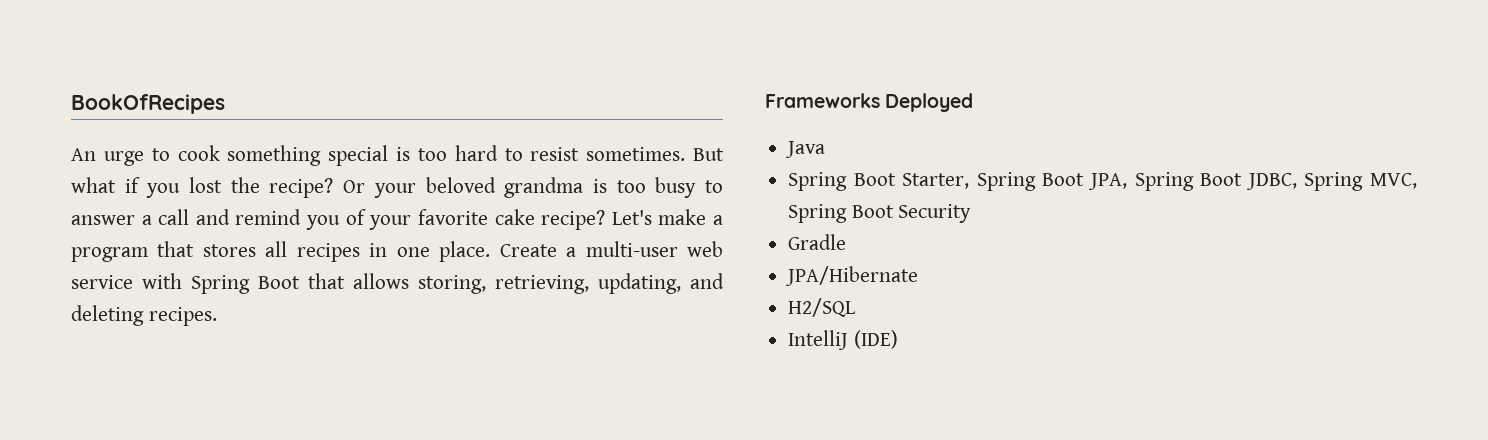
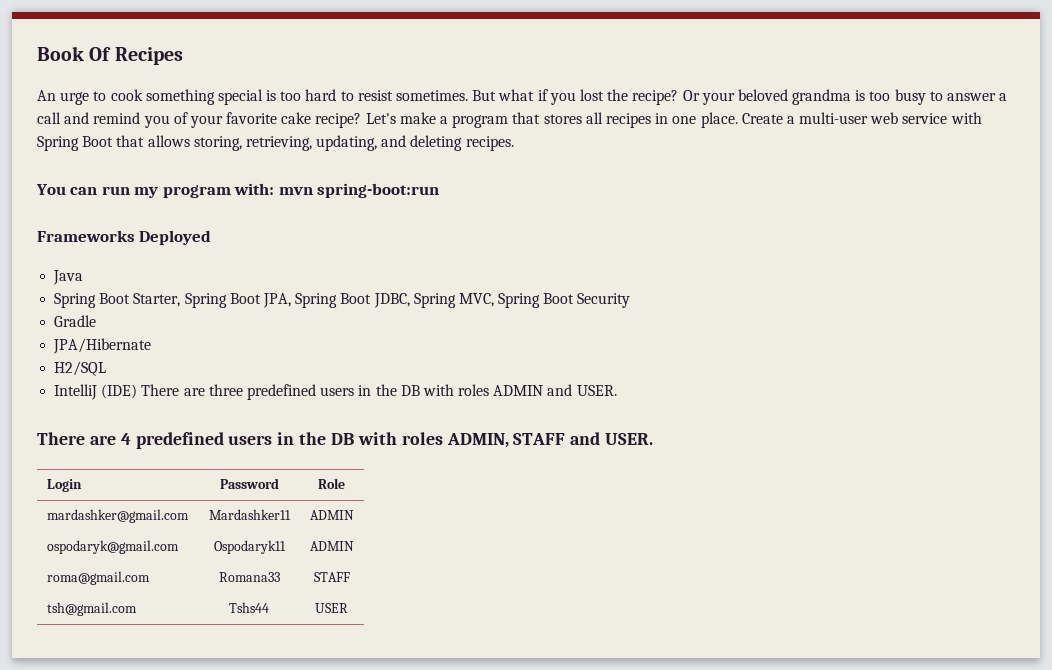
- BookOfRecipes
+ Book Of Recipes
+ You can run my program with: mvn spring-boot:run
- IntelliJ (IDE)
+ IntelliJ (IDE) There are three predefined users in the DB with roles ADMIN and USER.
+ There are 4 predefined users in the DB with roles ADMIN, STAFF and USER.
+ Login | Password | Role
+ mardashker@gmail.com | Mardashker11 | ADMIN
+ ospodaryk@gmail.com | Ospodaryk11 | ADMIN
+ roma@gmail.com | Romana33 | STAFF
+ tsh@gmail.com | Tshs44 | USER

